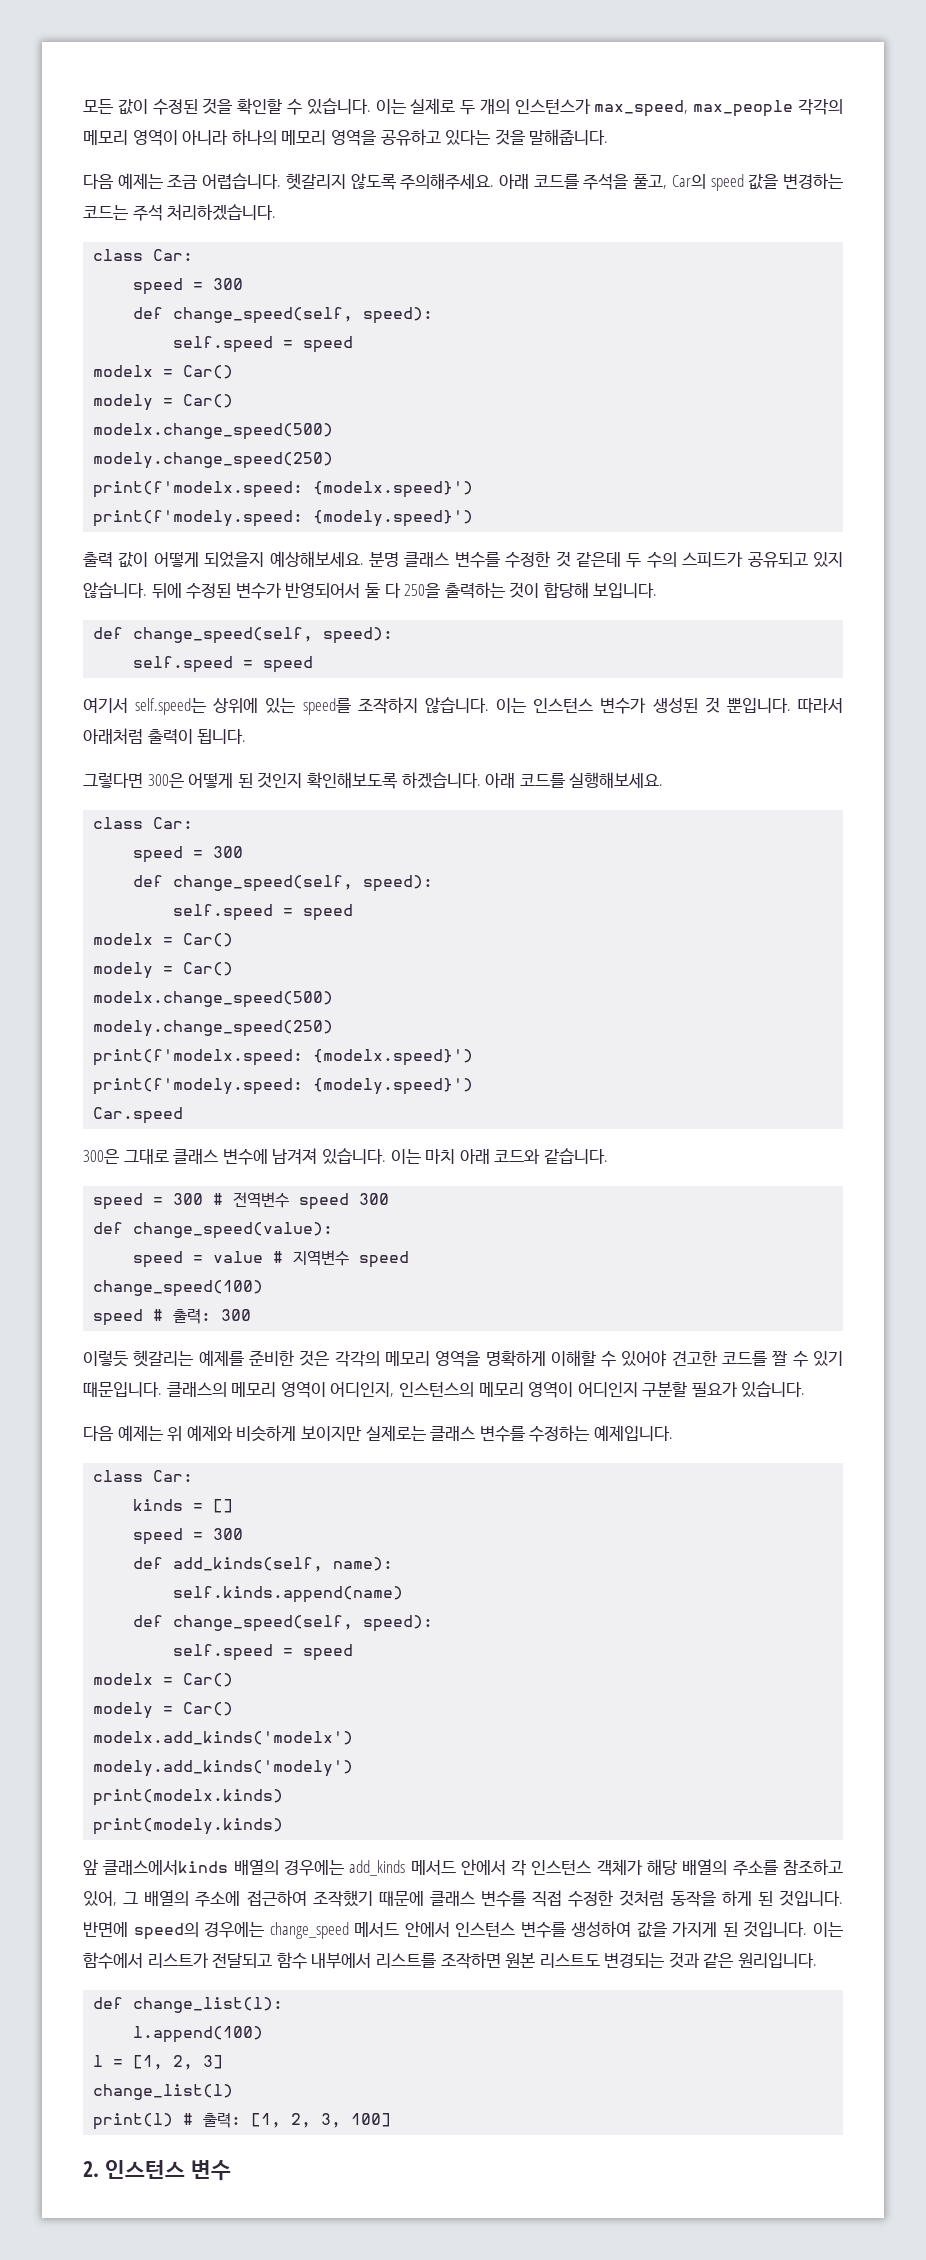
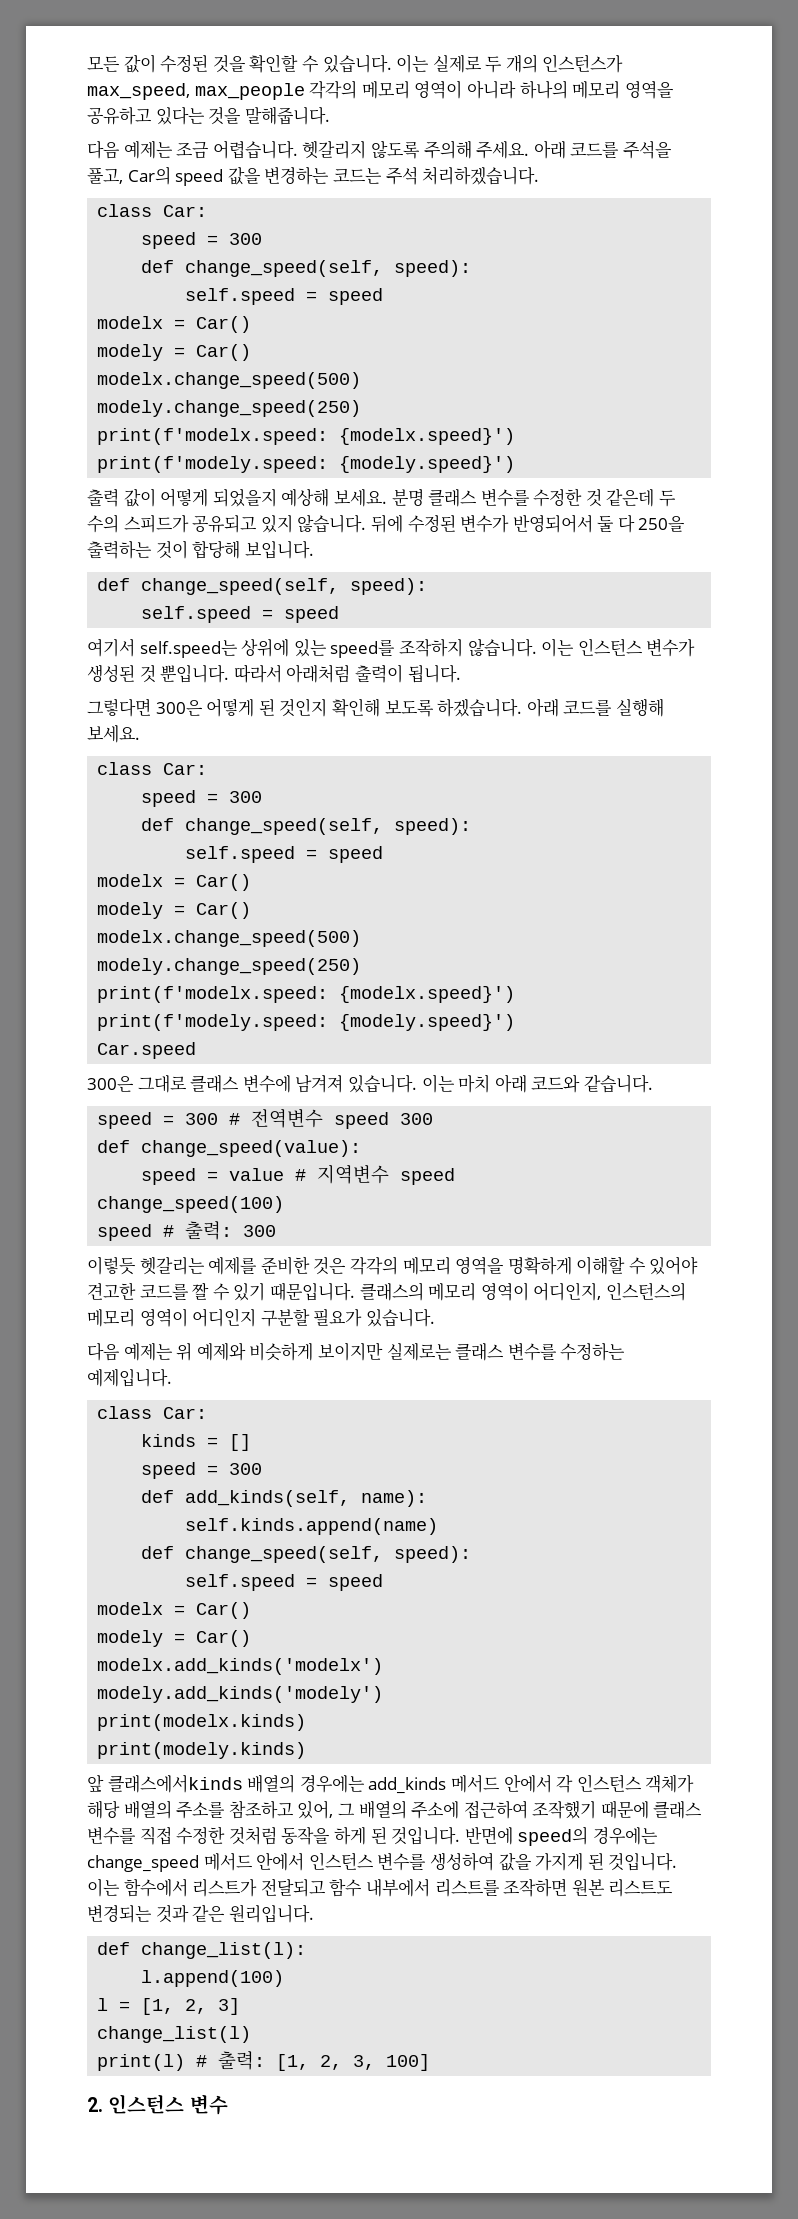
- 헷갈리지 않도록 주의해주세요.
+ 헷갈리지 않도록 주의해 주세요.
- 출력 값이 어떻게 되었을지 예상해보세요.
+ 출력 값이 어떻게 되었을지 예상해 보세요.
- 그렇다면 300은 어떻게 된 것인지 확인해보도록 하겠습니다.
+ 그렇다면 300은 어떻게 된 것인지 확인해 보도록 하겠습니다.
- 아래 코드를 실행해보세요.
+ 아래 코드를 실행해 보세요.

